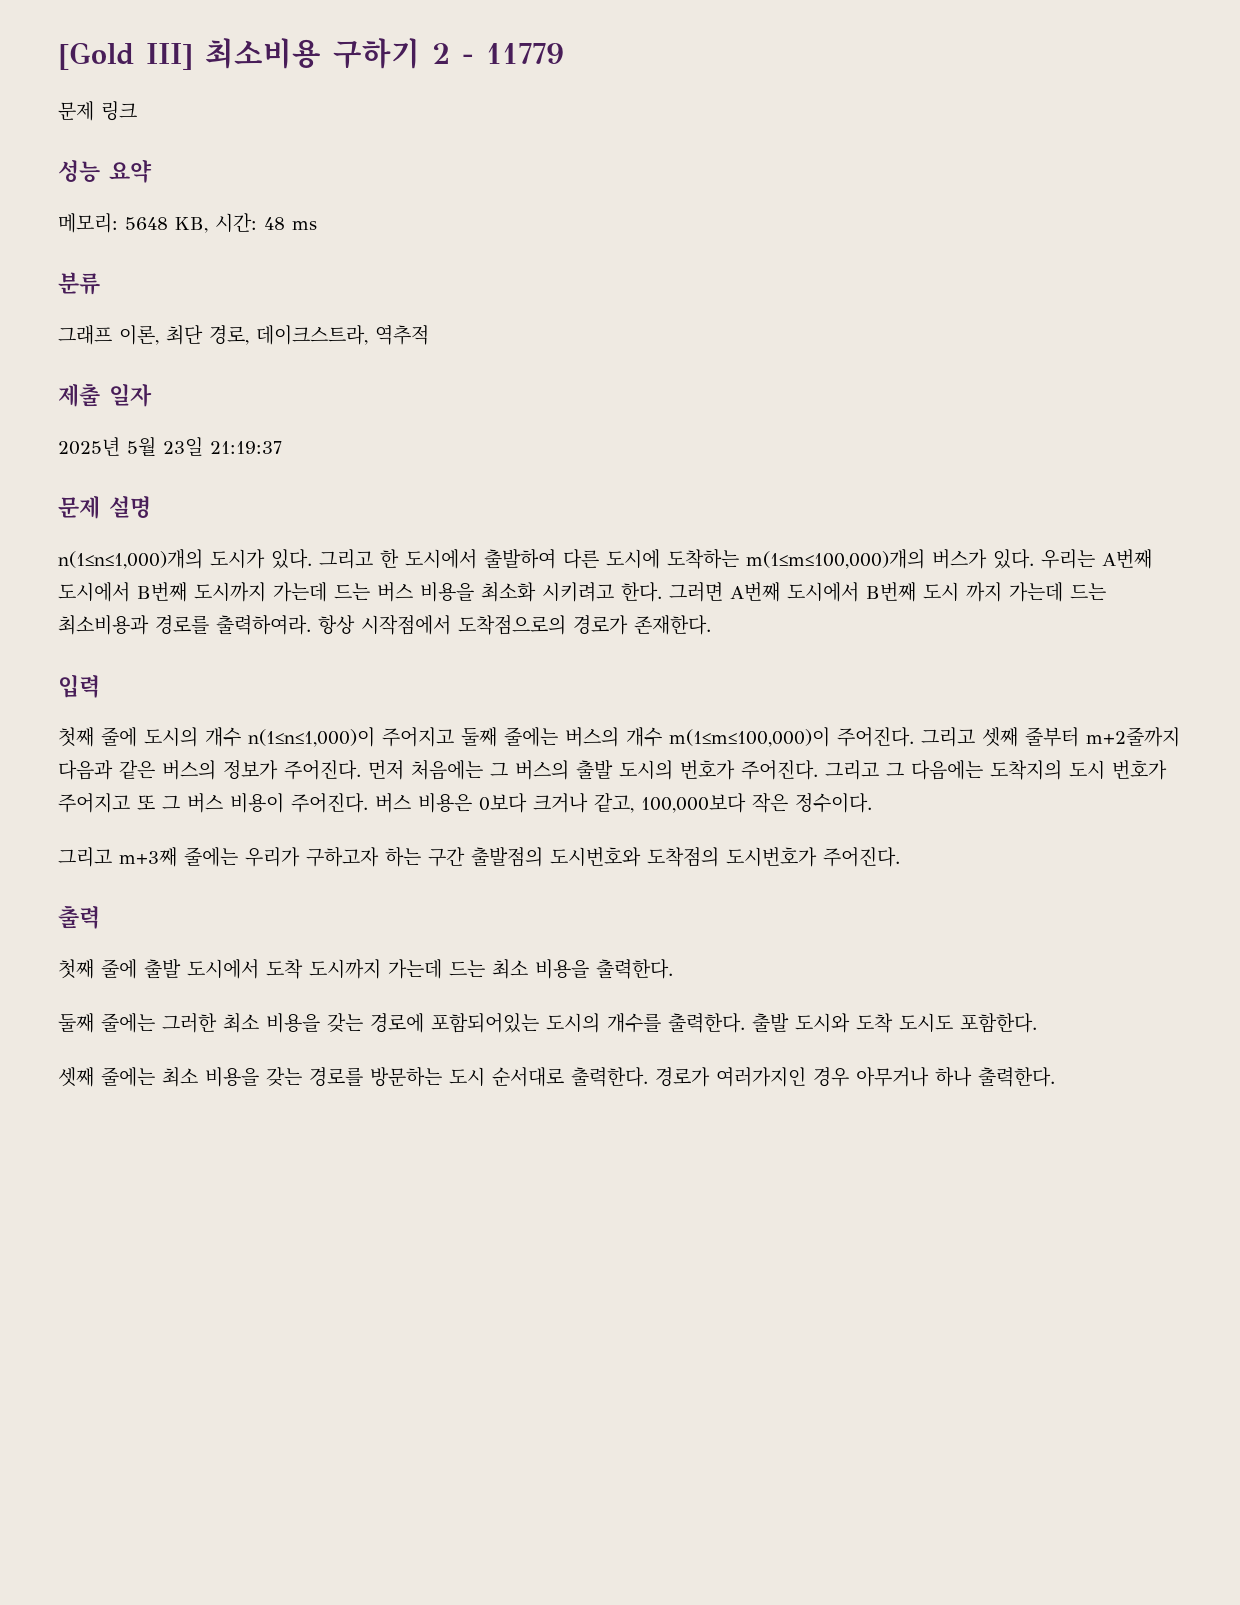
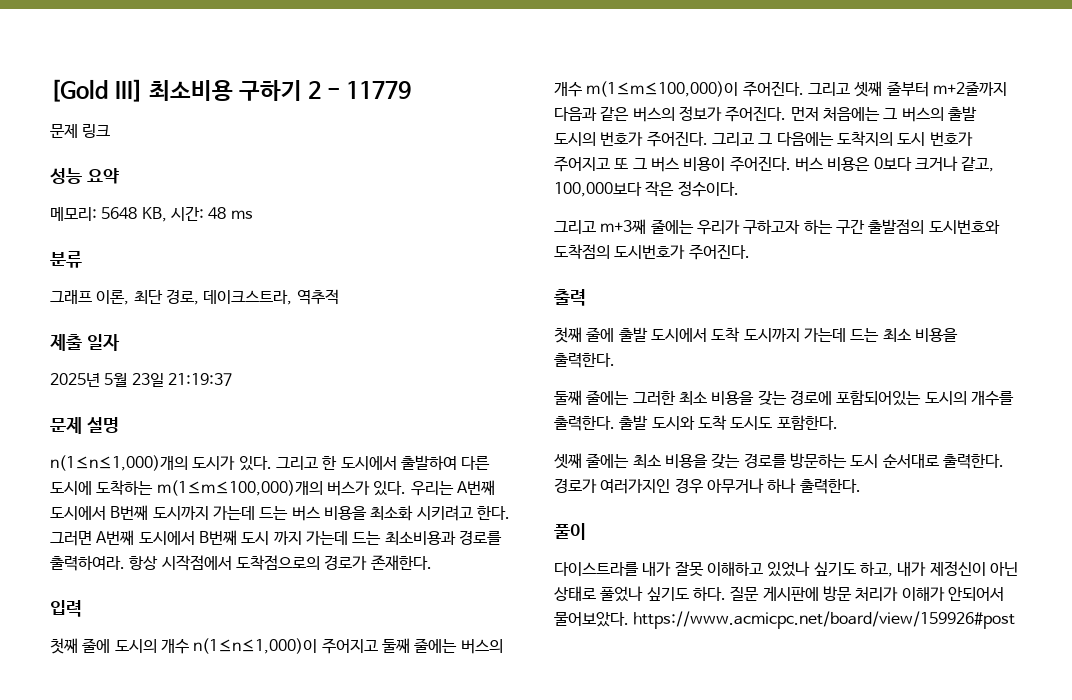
+ 풀이
+ 다이스트라를 내가 잘못 이해하고 있었나 싶기도 하고, 내가 제정신이 아닌 상태로 풀었나 싶기도 하다. 질문 게시판에 방문 처리가 이해가 안되어서 물어보았다. https://www.acmicpc.net/board/view/159926#post

